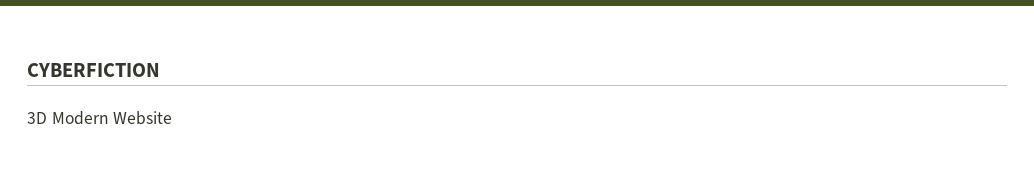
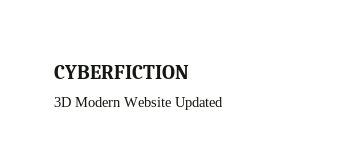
- 3D Modern Website
+ 3D Modern Website Updated

